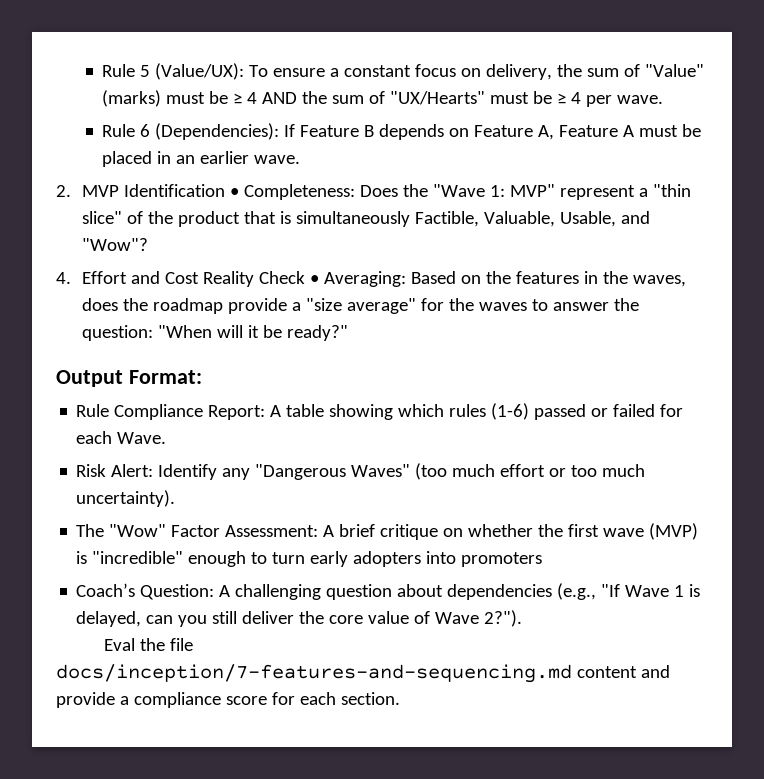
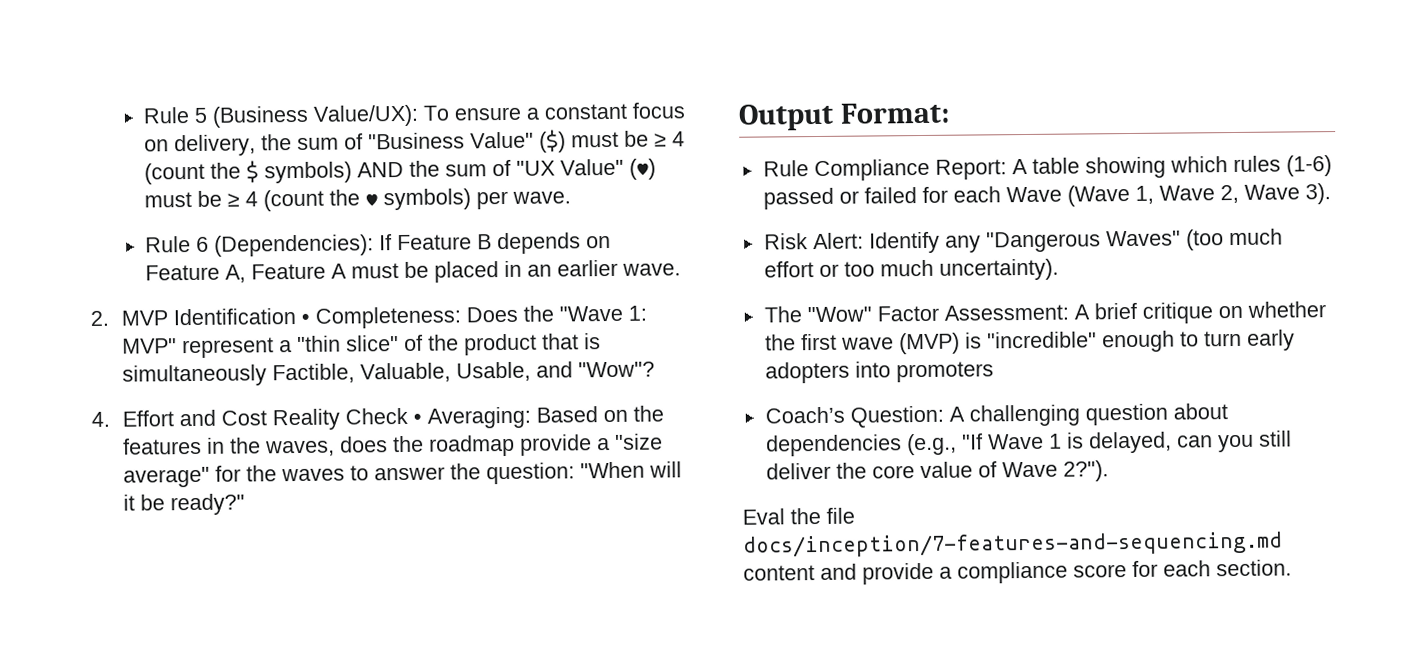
- Rule 5 (Value/UX): To ensure a constant focus on delivery, the sum of "Value" (marks) must be ≥ 4 AND the sum of "UX/Hearts" must be ≥ 4 per wave.
+ Rule 5 (Business Value/UX): To ensure a constant focus on delivery, the sum of "Business Value" ($) must be ≥ 4 (count the $ symbols) AND the sum of "UX Value" (♥) must be ≥ 4 (count the ♥ symbols) per wave.
- Rule Compliance Report: A table showing which rules (1-6) passed or failed for each Wave.
+ Rule Compliance Report: A table showing which rules (1-6) passed or failed for each Wave (Wave 1, Wave 2, Wave 3).

